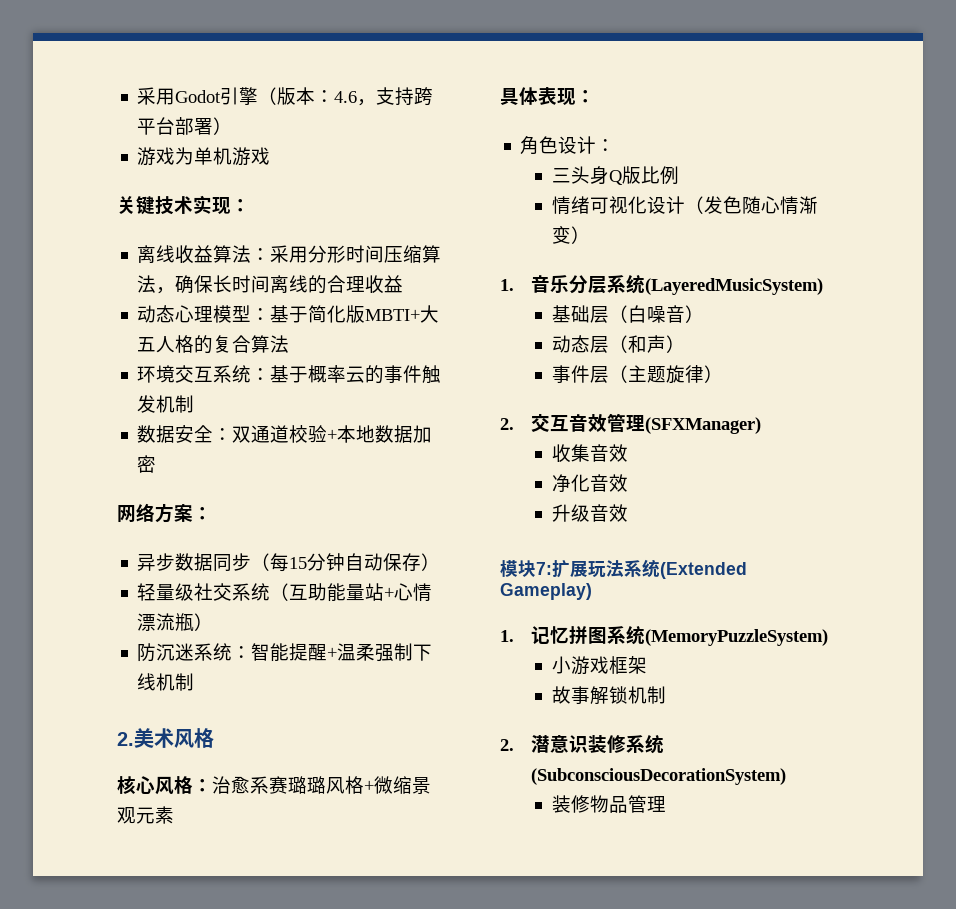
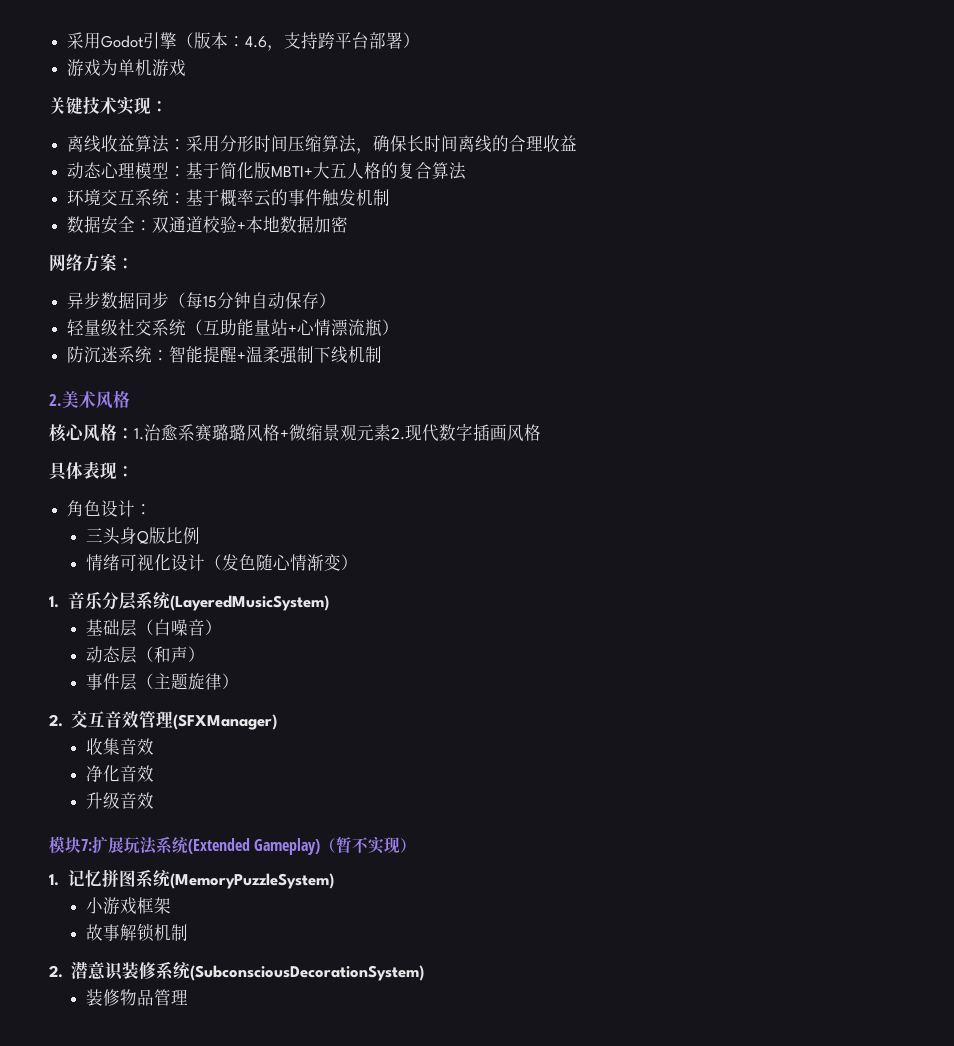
- 核心风格：治愈系赛璐璐风格+微缩景观元素
+ 核心风格：1.治愈系赛璐璐风格+微缩景观元素2.现代数字插画风格
- 模块7:扩展玩法系统(Extended Gameplay)
+ 模块7:扩展玩法系统(Extended Gameplay)（暂不实现）

